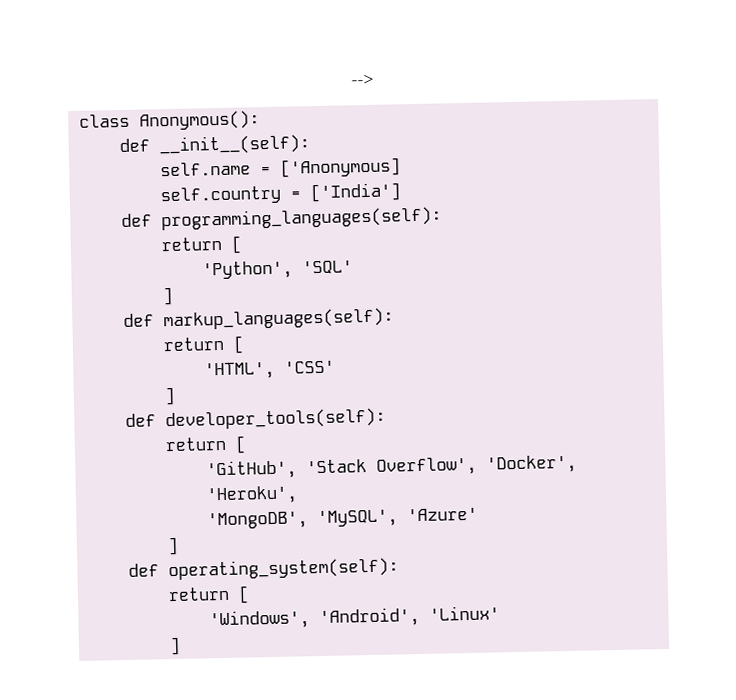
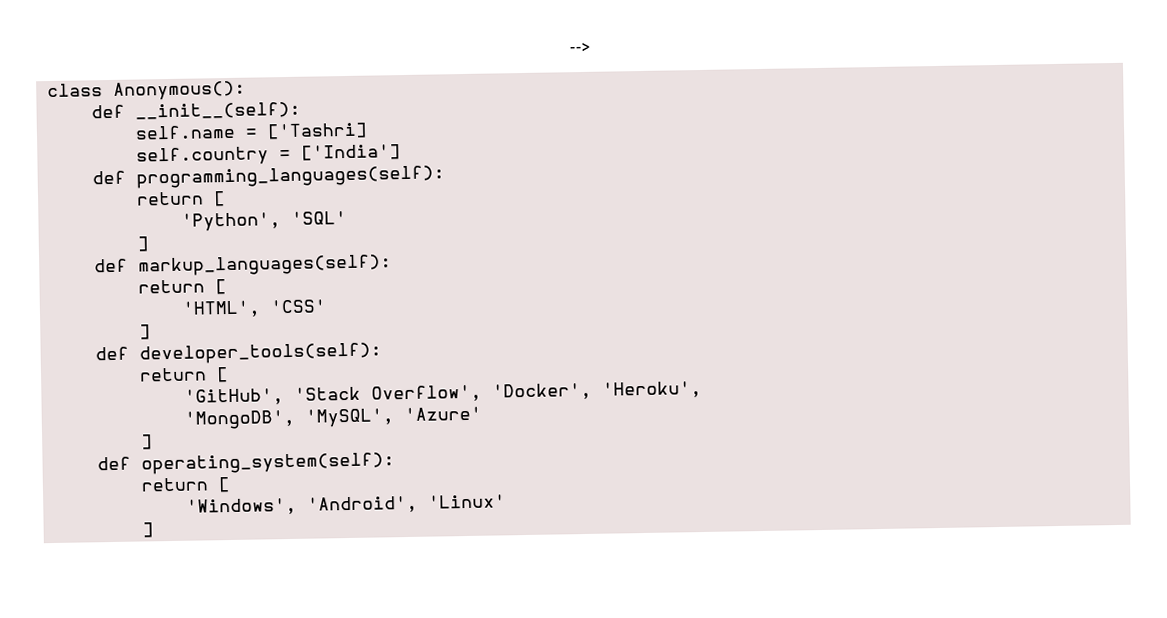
- self.name = ['Anonymous]
+ self.name = ['Tashri]

